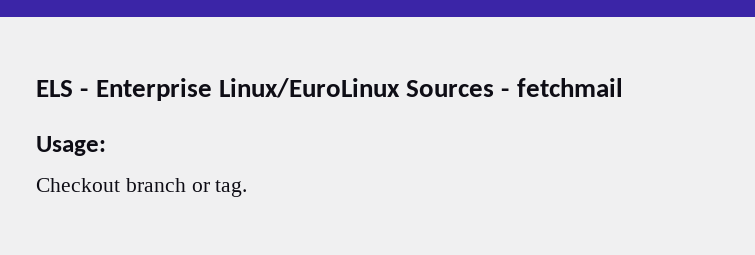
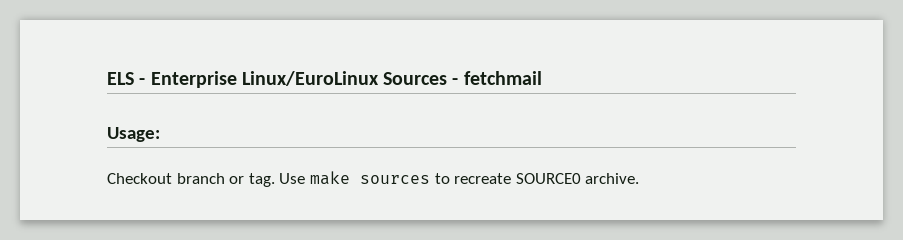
+ Use make sources to recreate SOURCE0 archive.

